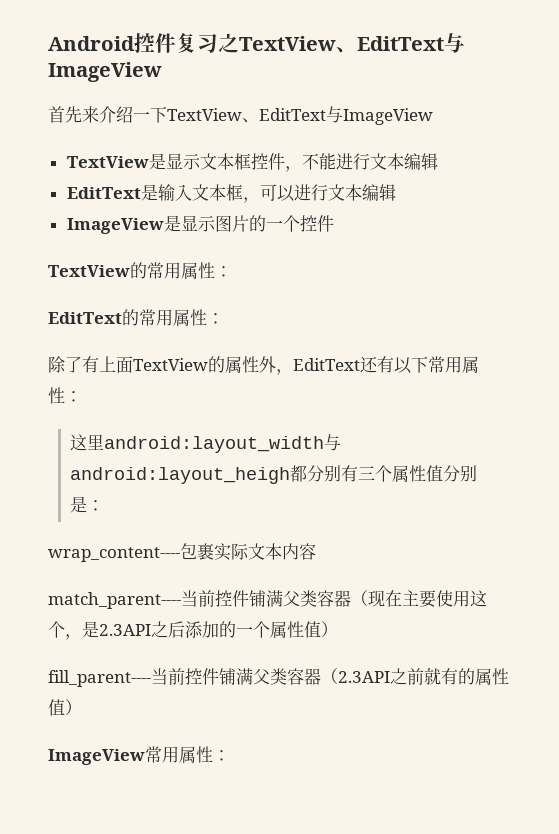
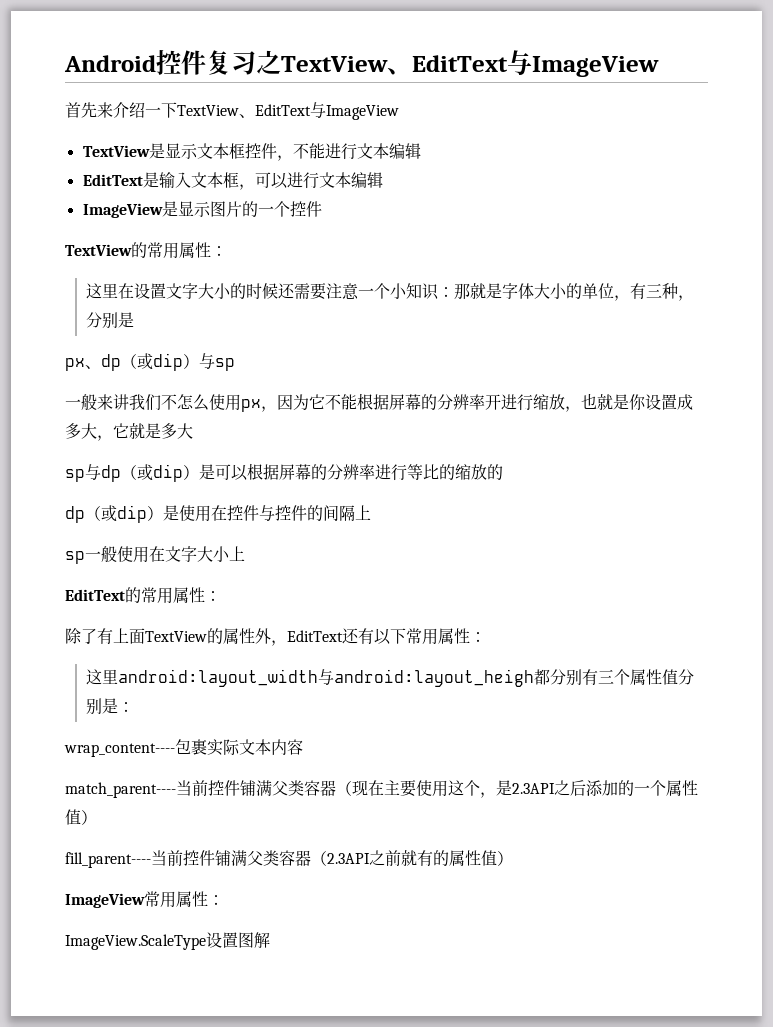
+ 这里在设置文字大小的时候还需要注意一个小知识：那就是字体大小的单位，有三种，分别是
+ px、dp（或dip）与sp
+ 一般来讲我们不怎么使用px，因为它不能根据屏幕的分辨率开进行缩放，也就是你设置成多大，它就是多大
+ sp与dp（或dip）是可以根据屏幕的分辨率进行等比的缩放的
+ dp（或dip）是使用在控件与控件的间隔上
+ sp一般使用在文字大小上
+ ImageView.ScaleType设置图解

